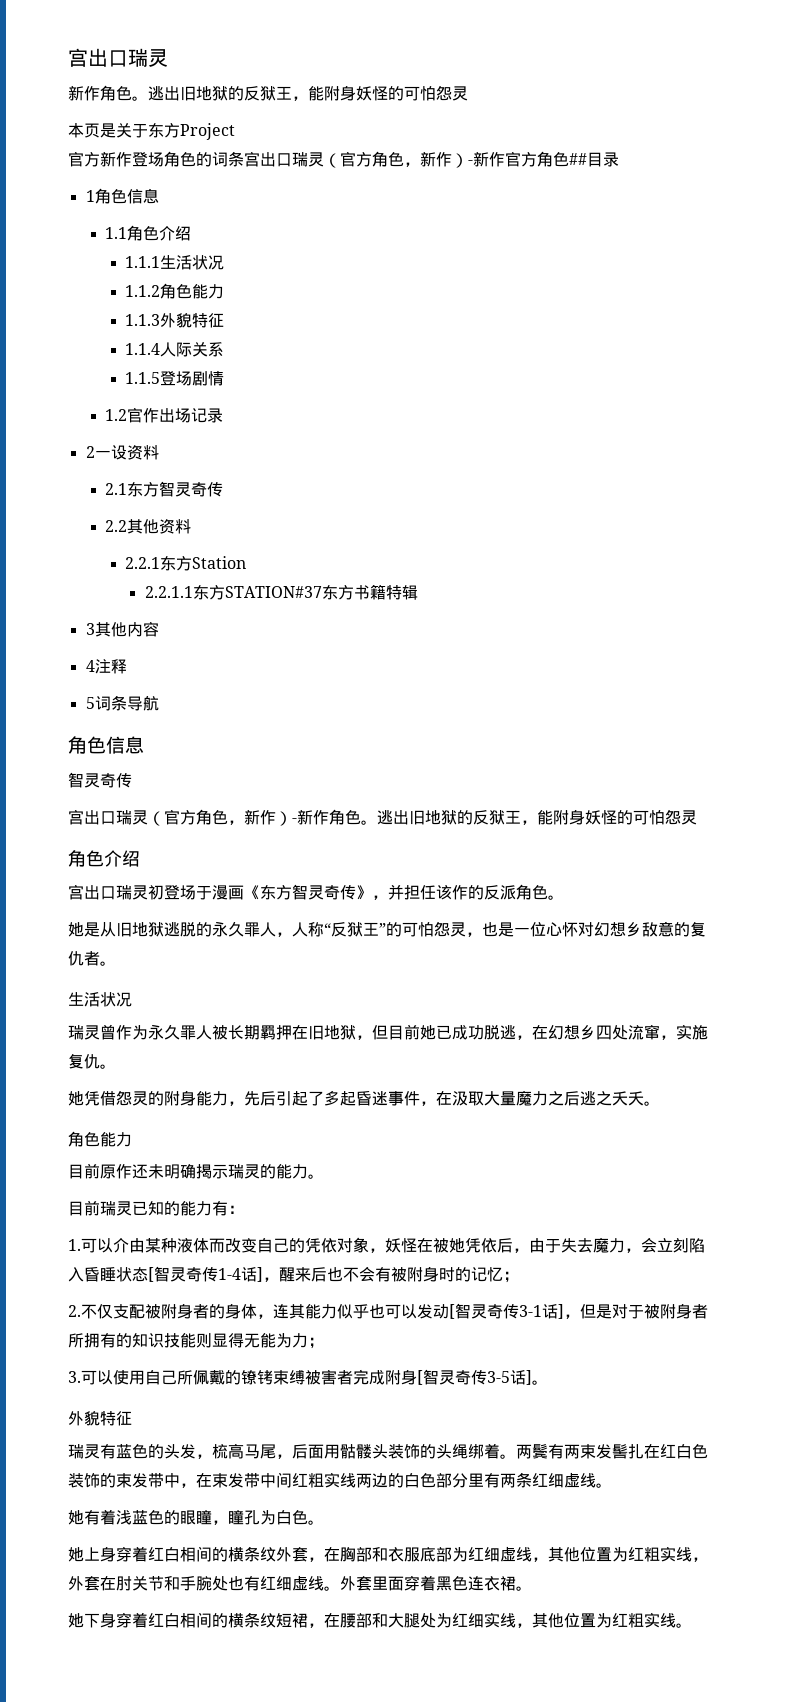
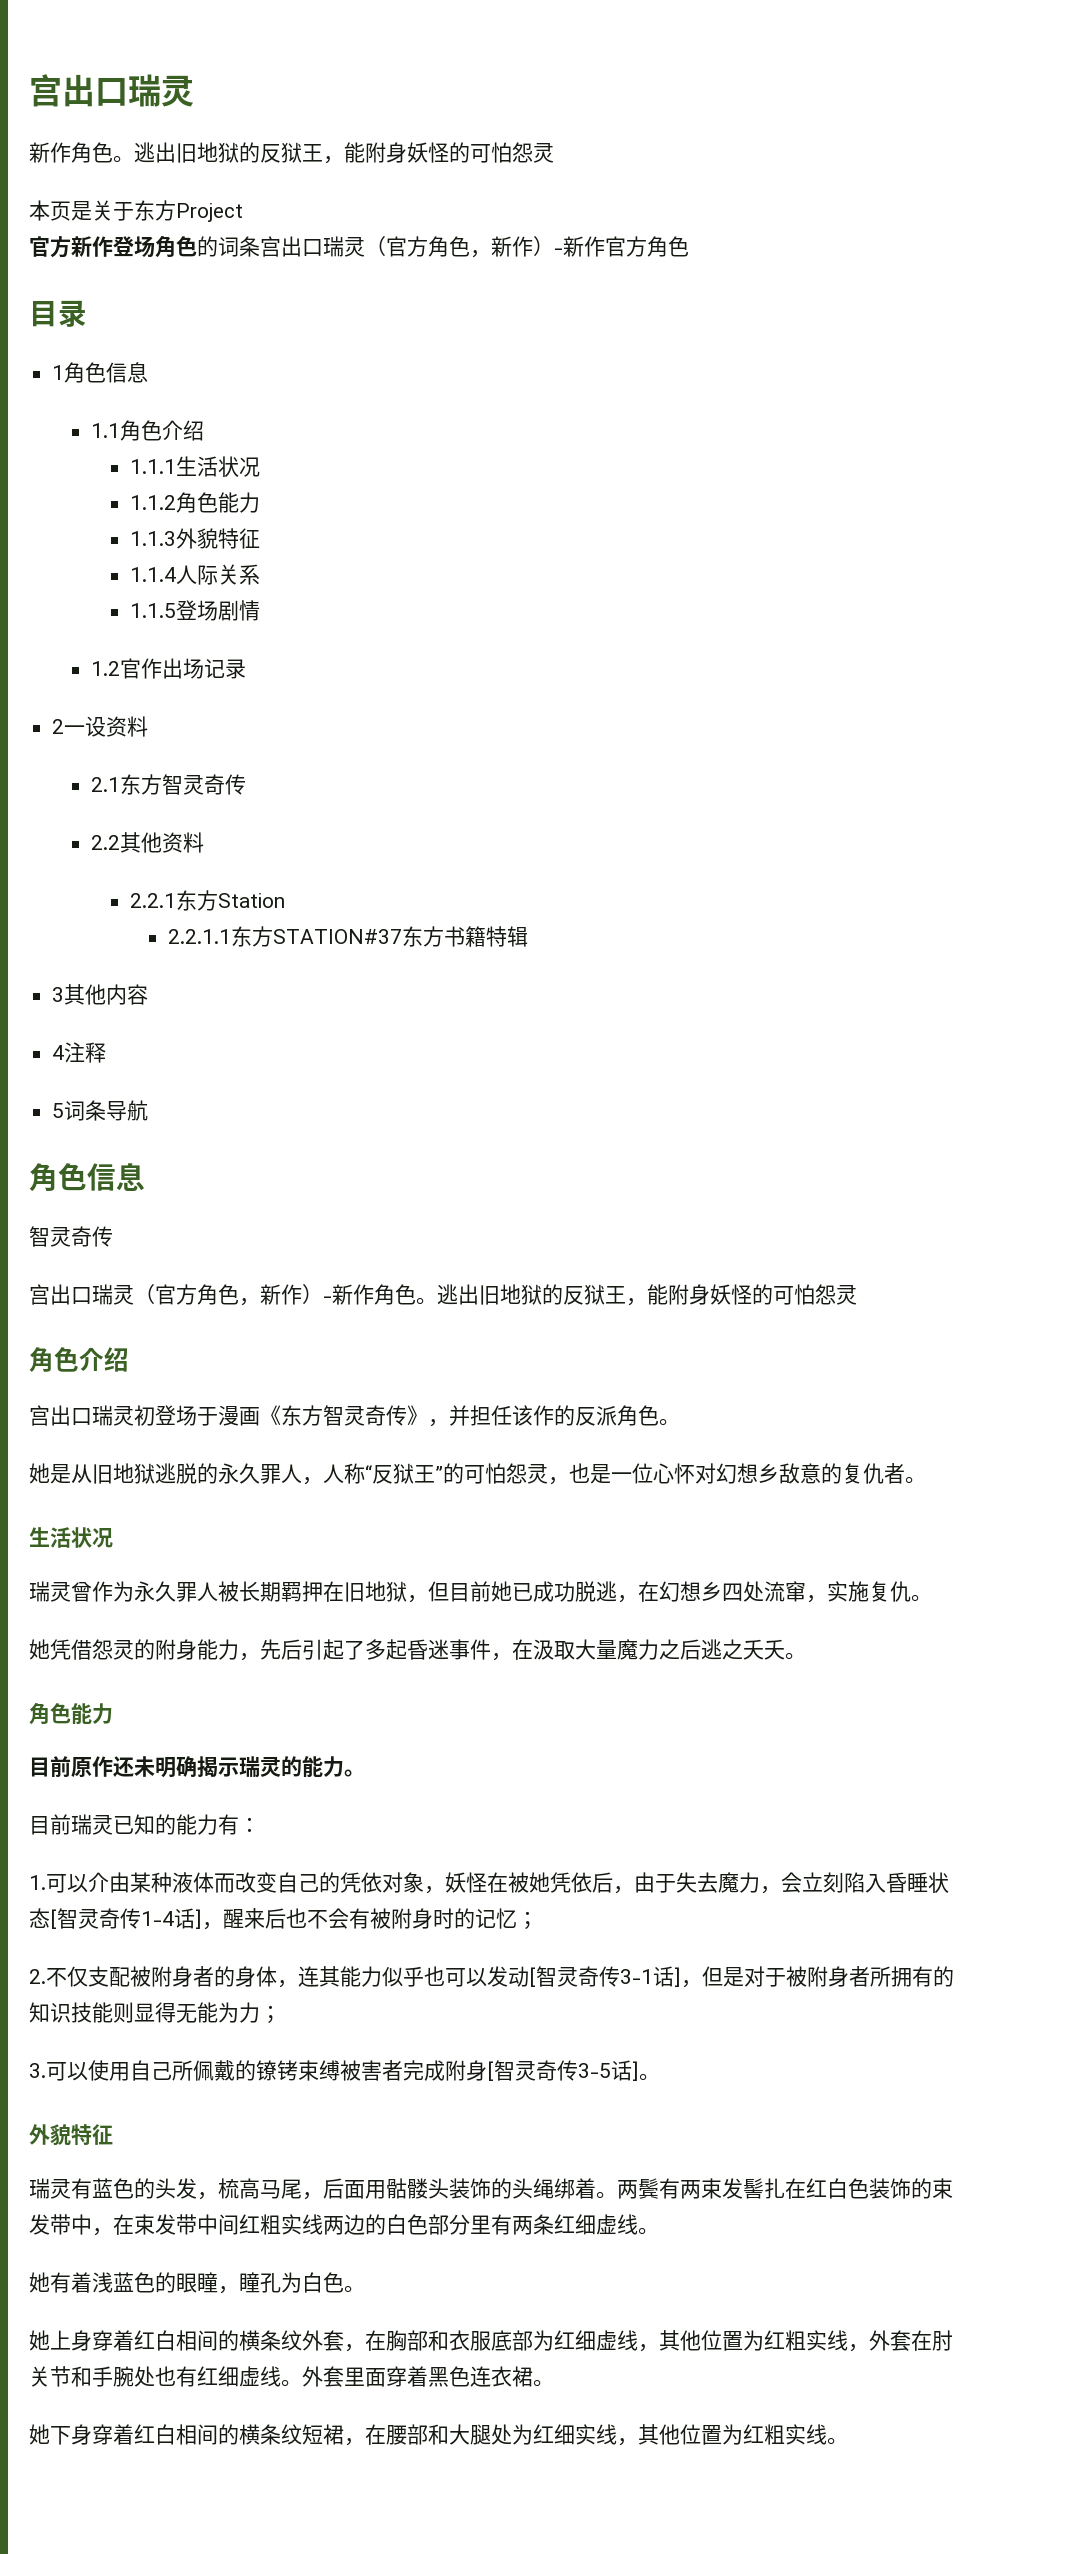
- 官方新作登场角色的词条宫出口瑞灵（官方角色，新作）-新作官方角色##目录
+ 官方新作登场角色的词条宫出口瑞灵（官方角色，新作）-新作官方角色
+ 目录

